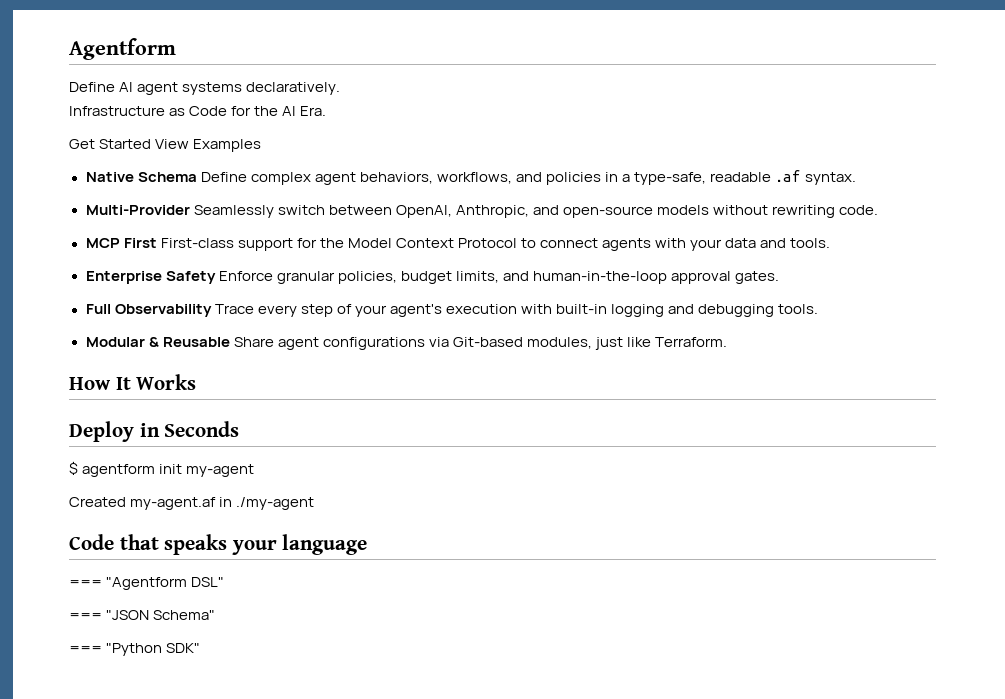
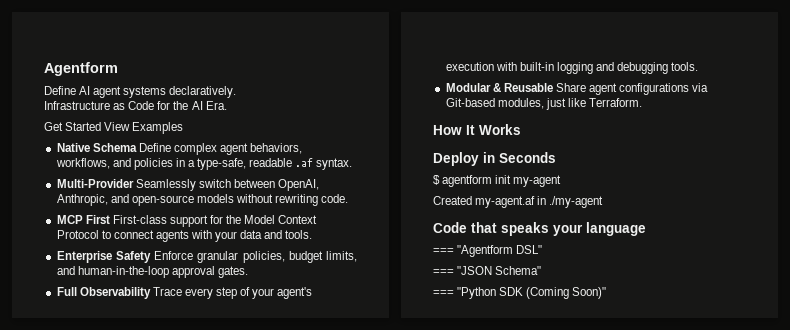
- === "Python SDK"
+ === "Python SDK (Coming Soon)"

